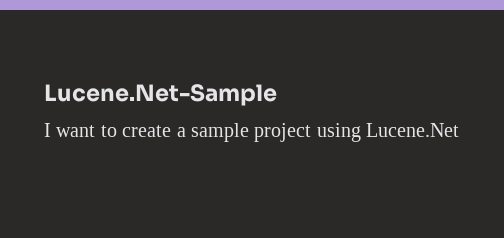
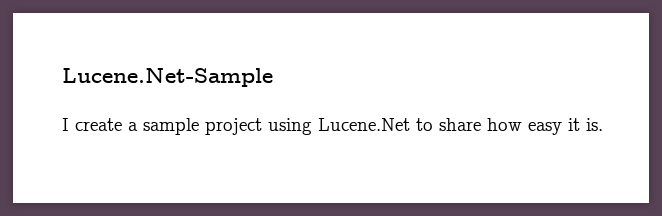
- I want to create a sample project using Lucene.Net
+ I create a sample project using Lucene.Net to share how easy it is.

